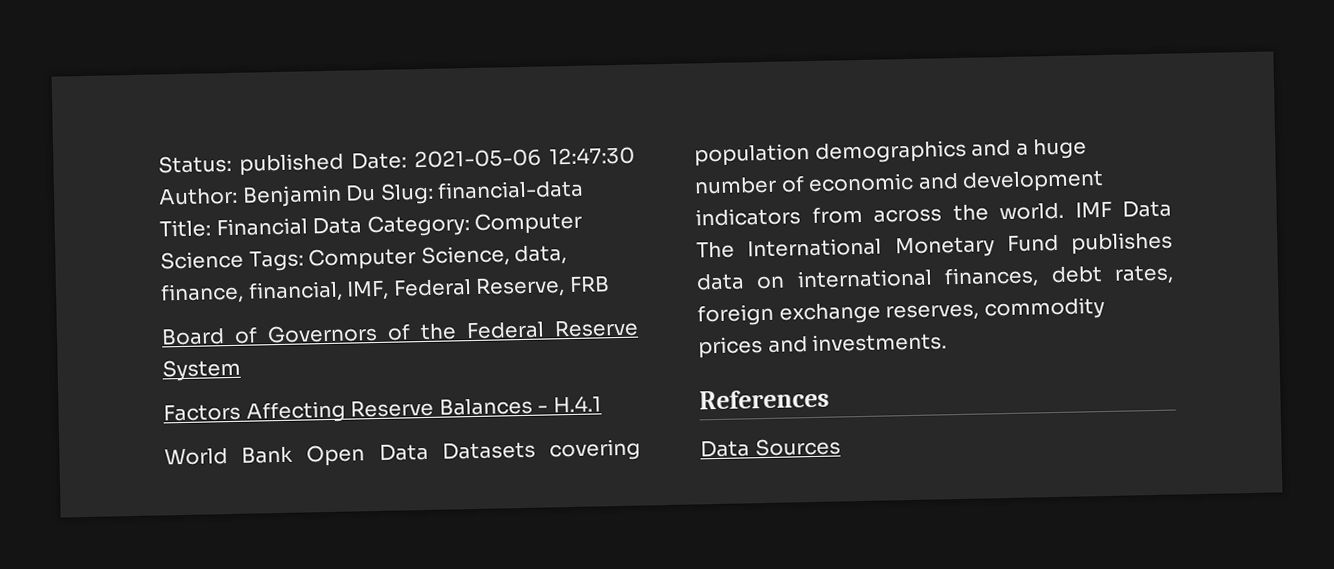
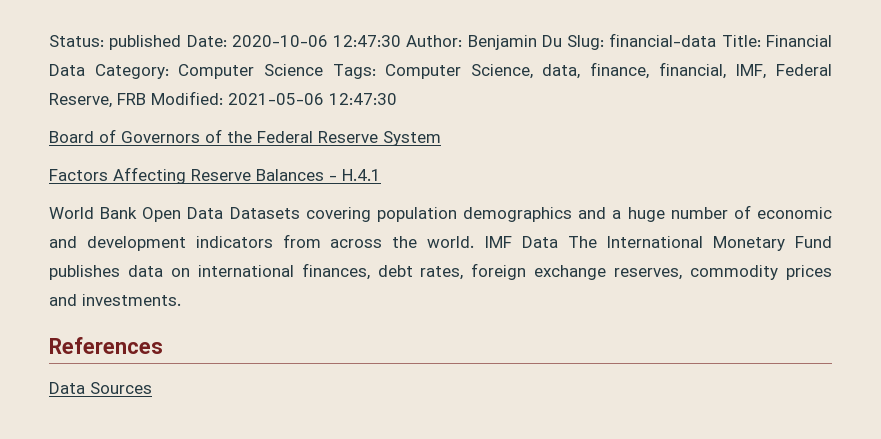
- Status: published Date: 2021-05-06 12:47:30 Author: Benjamin Du Slug: financial-data Title: Financial Data Category: Computer Science Tags: Computer Science, data, finance, financial, IMF, Federal Reserve, FRB
+ Status: published Date: 2020-10-06 12:47:30 Author: Benjamin Du Slug: financial-data Title: Financial Data Category: Computer Science Tags: Computer Science, data, finance, financial, IMF, Federal Reserve, FRB Modified: 2021-05-06 12:47:30

